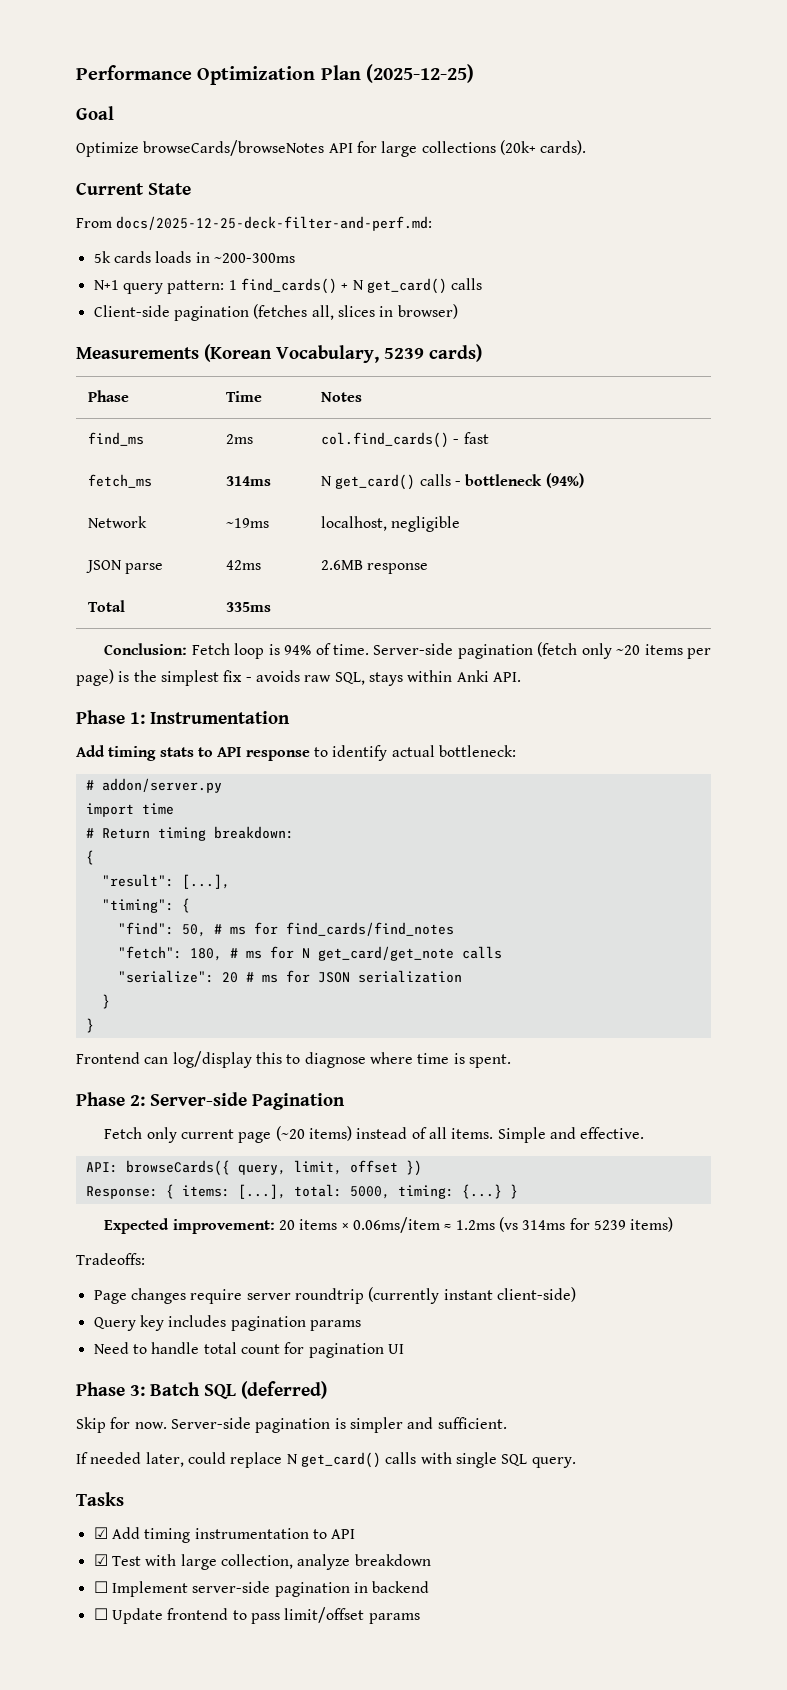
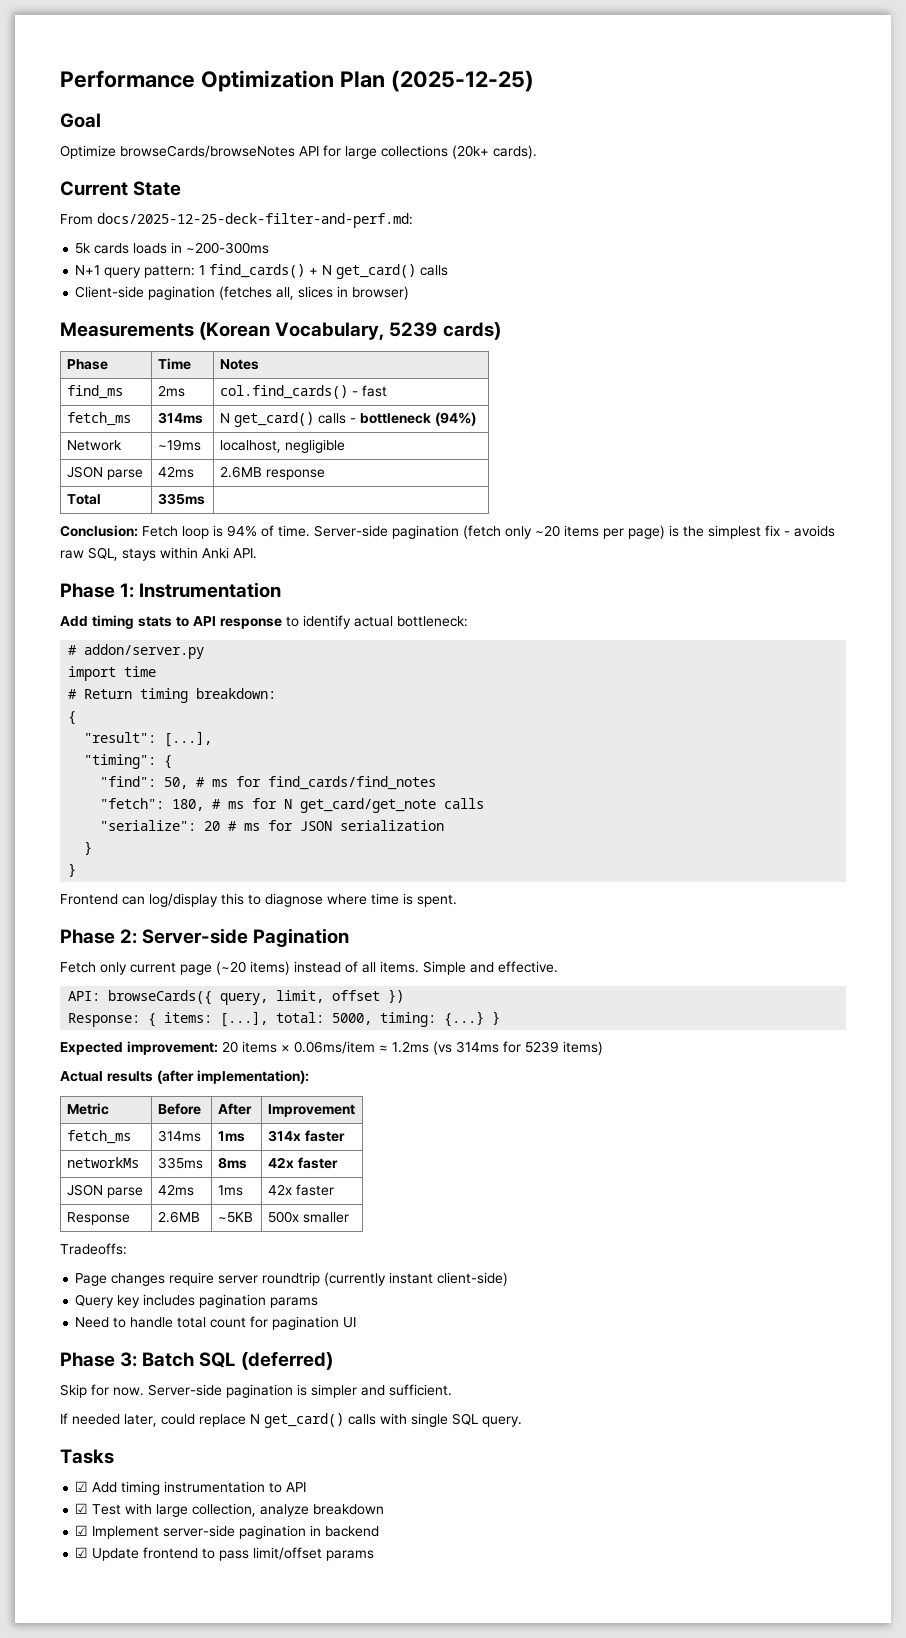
+ Actual results (after implementation):
+ Metric | Before | After | Improvement
+ fetch_ms | 314ms | 1ms | 314x faster
+ networkMs | 335ms | 8ms | 42x faster
+ JSON parse | 42ms | 1ms | 42x faster
+ Response | 2.6MB | ~5KB | 500x smaller
- ☐ Implement server-side pagination in backend
+ ☑ Implement server-side pagination in backend
- ☐ Update frontend to pass limit/offset params
+ ☑ Update frontend to pass limit/offset params

